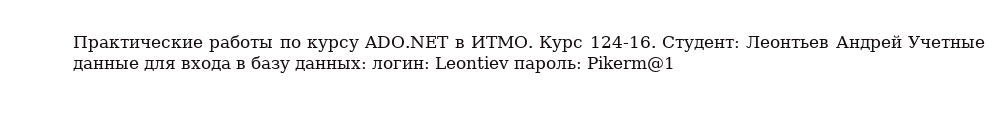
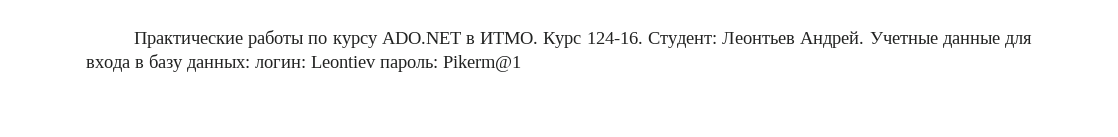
- Студент: Леонтьев Андрей Учетные данные для входа в базу данных: логин: Leontiev пароль: Pikerm@1
+ Студент: Леонтьев Андрей. Учетные данные для входа в базу данных: логин: Leontiev пароль: Pikerm@1

